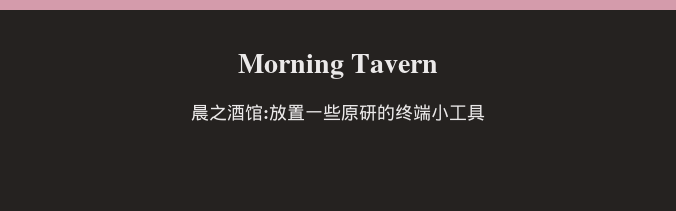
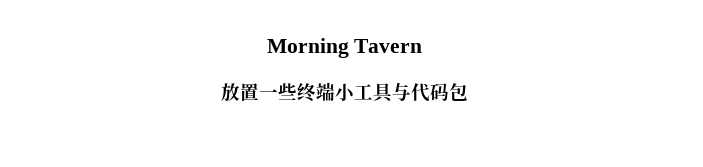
- 晨之酒馆:放置一些原研的终端小工具
+ 放置一些终端小工具与代码包

